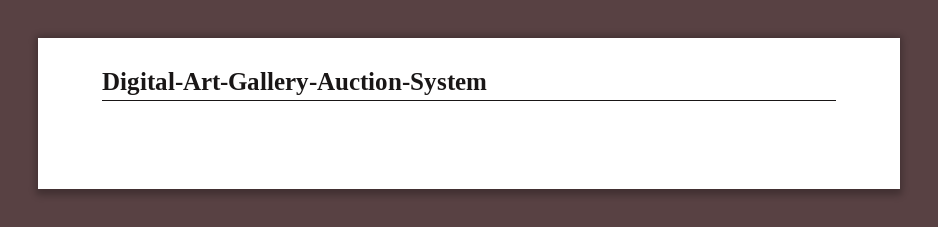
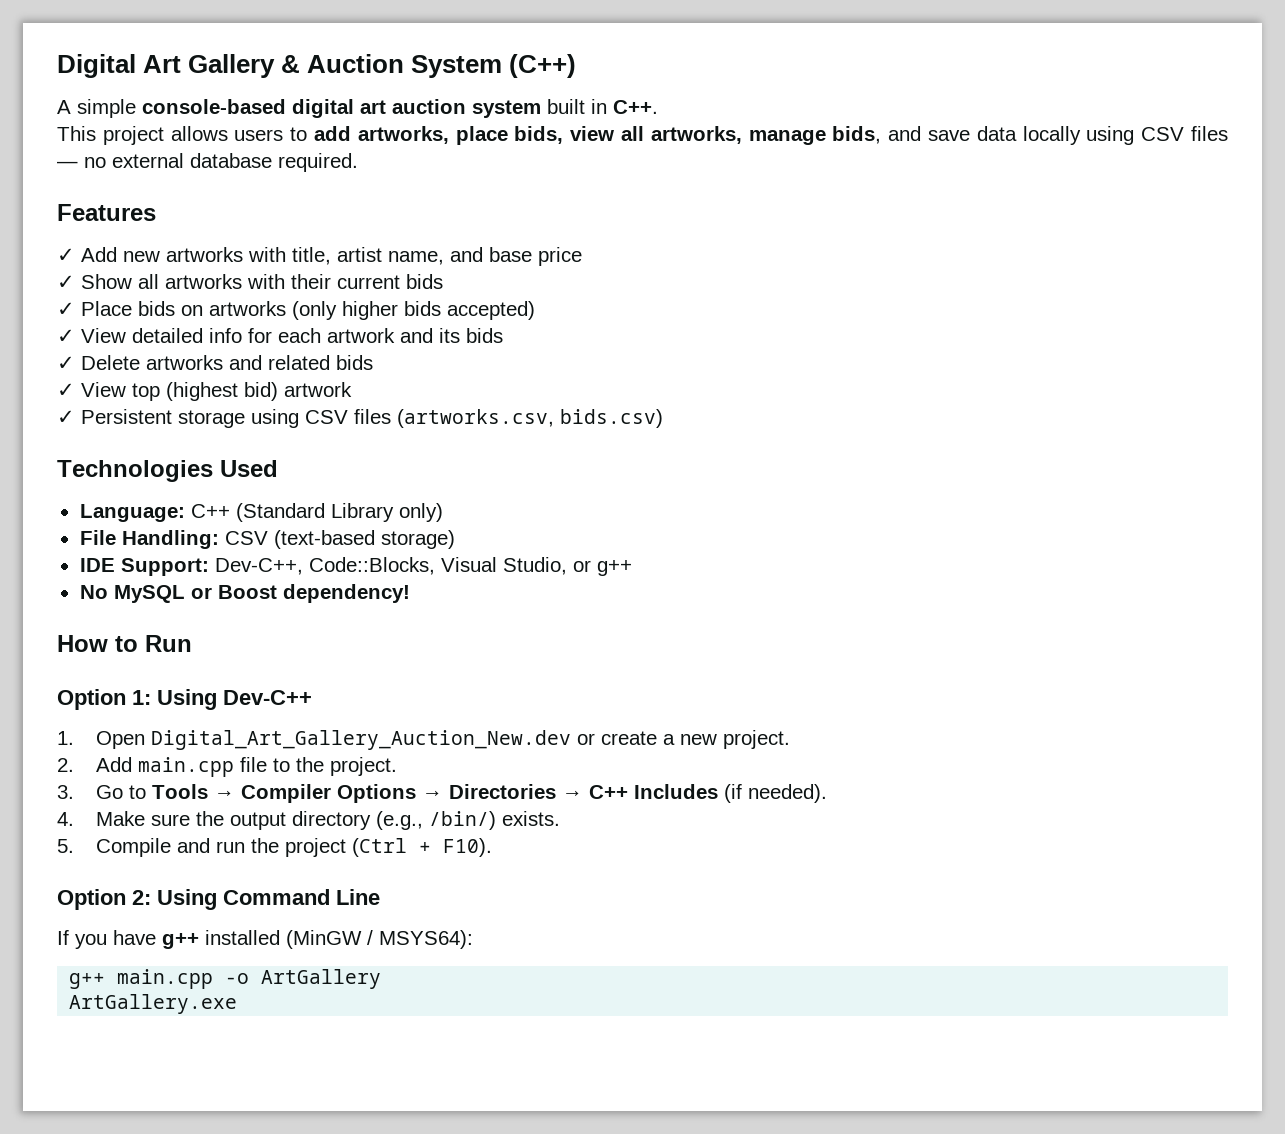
- Digital-Art-Gallery-Auction-System
+ Digital Art Gallery & Auction System (C++)
+ A simple console-based digital art auction system built in C++.
+ This project allows users to add artworks, place bids, view all artworks, manage bids, and save data locally using CSV files — no external database required.
+ Features
+ ✓ Add new artworks with title, artist name, and base price
+ ✓ Show all artworks with their current bids
+ ✓ Place bids on artworks (only higher bids accepted)
+ ✓ View detailed info for each artwork and its bids
+ ✓ Delete artworks and related bids
+ ✓ View top (highest bid) artwork
+ ✓ Persistent storage using CSV files (artworks.csv, bids.csv)
+ Technologies Used
+ Language: C++ (Standard Library only)
+ File Handling: CSV (text-based storage)
+ IDE Support: Dev-C++, Code::Blocks, Visual Studio, or g++
+ No MySQL or Boost dependency!
+ How to Run
+ Option 1: Using Dev-C++
+ 1. Open Digital_Art_Gallery_Auction_New.dev or create a new project.
+ 2. Add main.cpp file to the project.
+ 3. Go to Tools → Compiler Options → Directories → C++ Includes (if needed).
+ 4. Make sure the output directory (e.g., /bin/) exists.
+ 5. Compile and run the project (Ctrl + F10).
+ Option 2: Using Command Line
+ If you have g++ installed (MinGW / MSYS64):
+ g++ main.cpp -o ArtGallery
+ ArtGallery.exe

